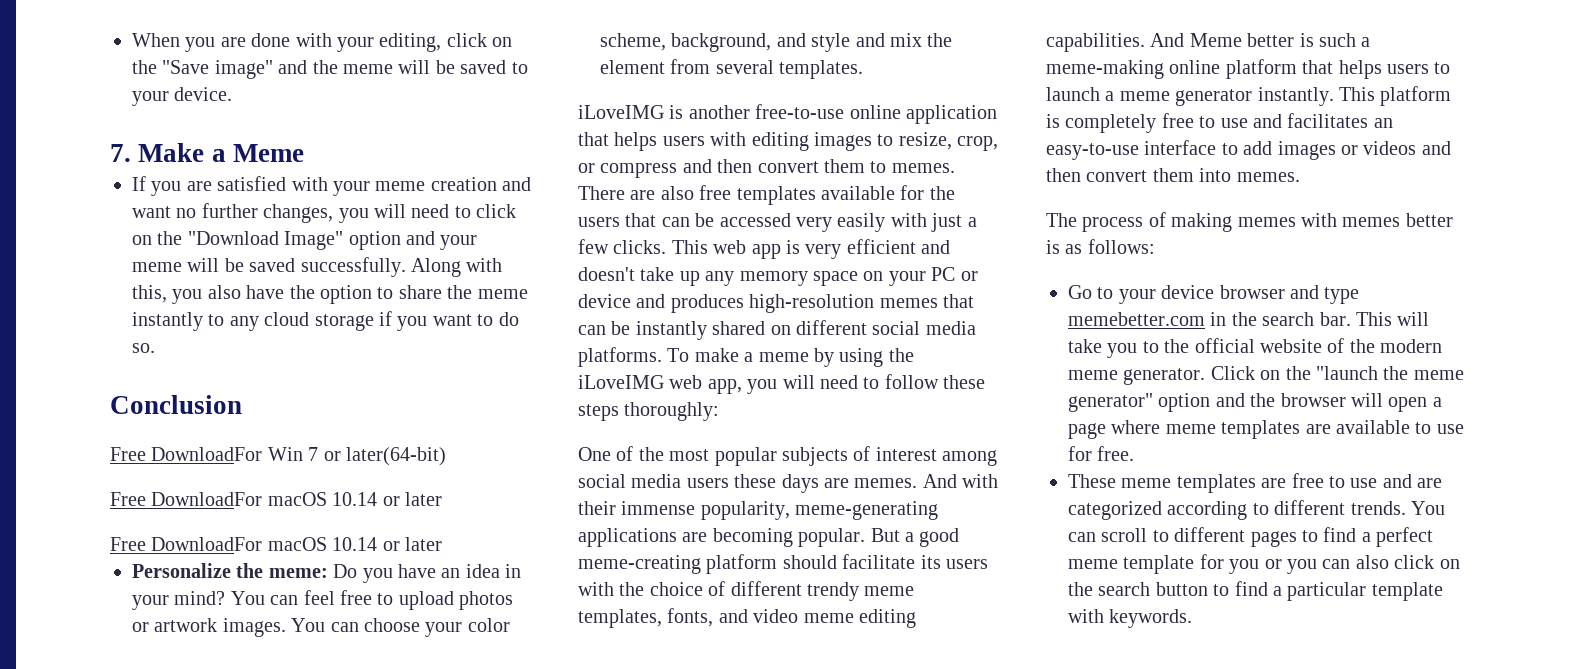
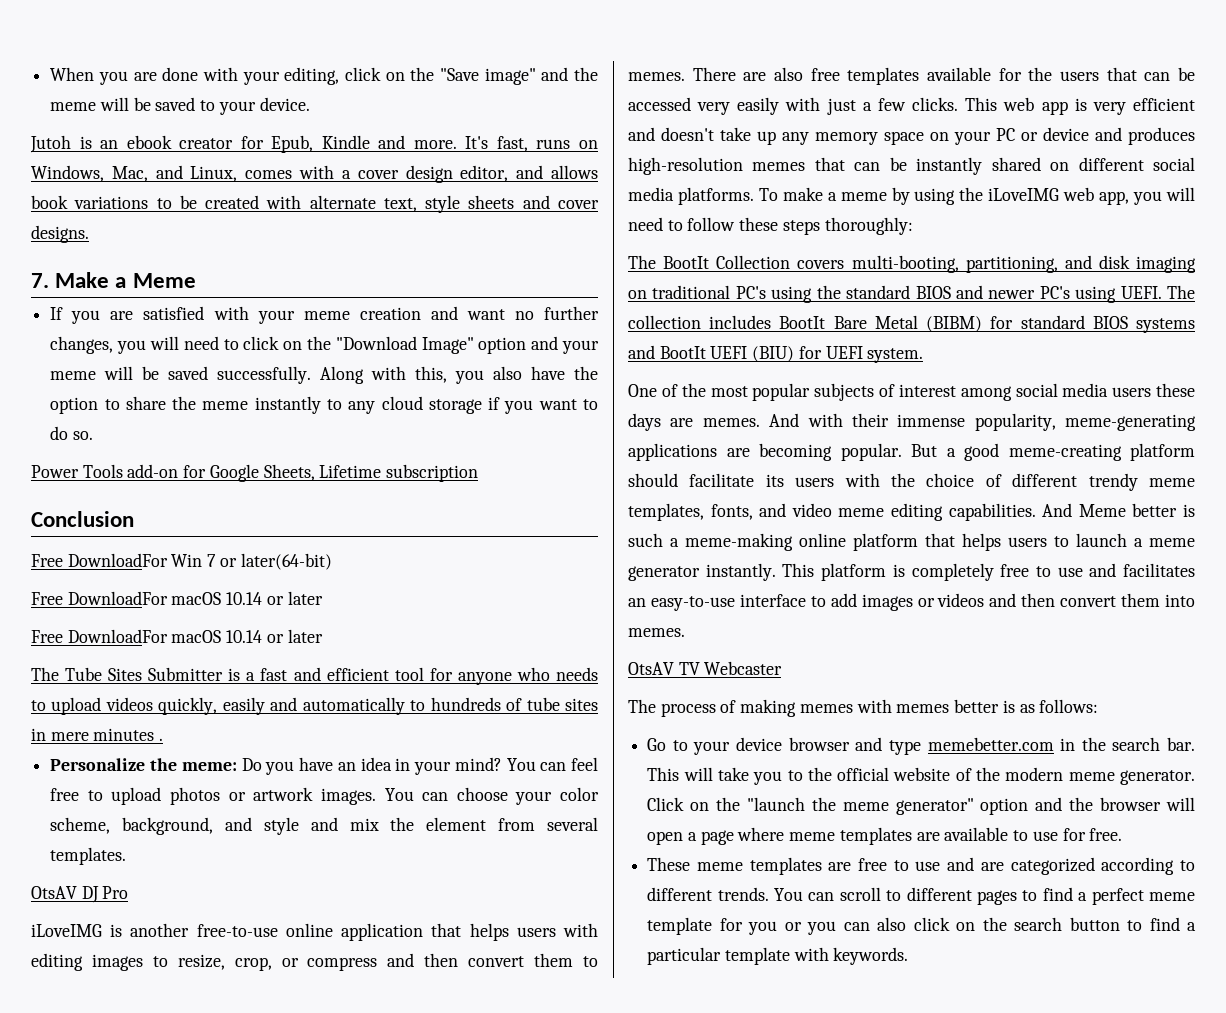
+ Jutoh is an ebook creator for Epub, Kindle and more. It's fast, runs on Windows, Mac, and Linux, comes with a cover design editor, and allows book variations to be created with alternate text, style sheets and cover designs.
+ Power Tools add-on for Google Sheets, Lifetime subscription
+ The Tube Sites Submitter is a fast and efficient tool for anyone who needs to upload videos quickly, easily and automatically to hundreds of tube sites in mere minutes .
+ OtsAV DJ Pro
+ The BootIt Collection covers multi-booting, partitioning, and disk imaging on traditional PC's using the standard BIOS and newer PC's using UEFI. The collection includes BootIt Bare Metal (BIBM) for standard BIOS systems and BootIt UEFI (BIU) for UEFI system.
+ OtsAV TV Webcaster

